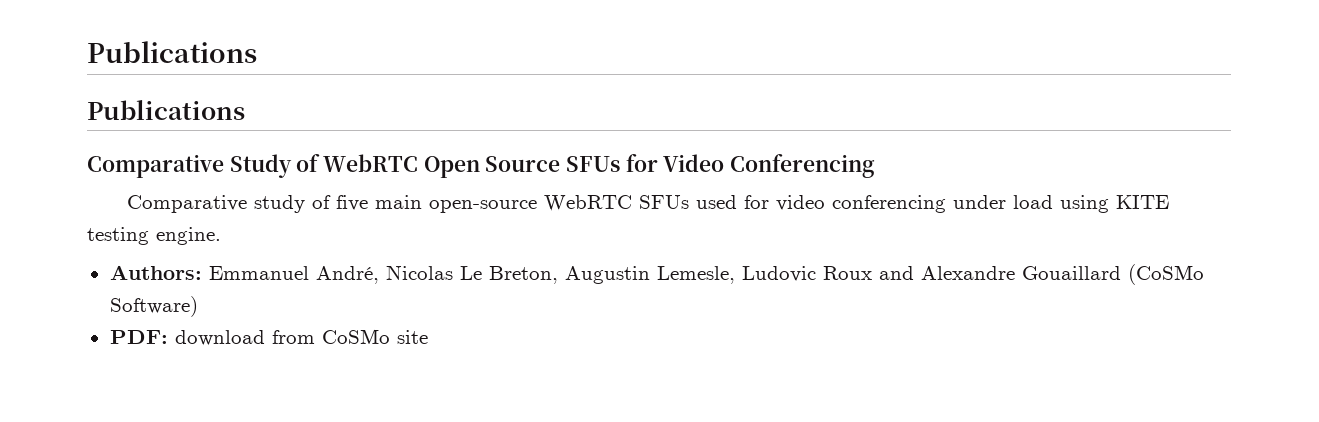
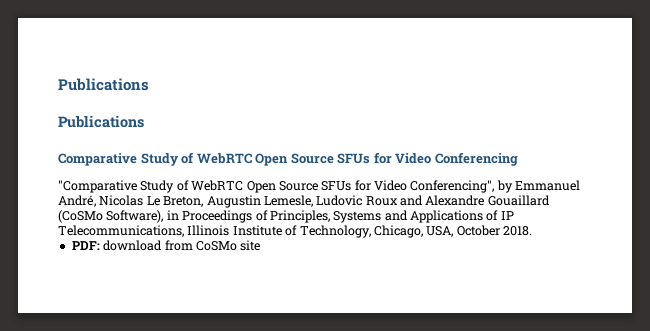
- Comparative study of five main open-source WebRTC SFUs used for video conferencing under load using KITE testing engine.
- Authors: Emmanuel André, Nicolas Le Breton, Augustin Lemesle, Ludovic Roux and Alexandre Gouaillard (CoSMo Software)
+ "Comparative Study of WebRTC Open Source SFUs for Video Conferencing", by Emmanuel André, Nicolas Le Breton, Augustin Lemesle, Ludovic Roux and Alexandre Gouaillard (CoSMo Software), in Proceedings of Principles, Systems and Applications of IP Telecommunications, Illinois Institute of Technology, Chicago, USA, October 2018.

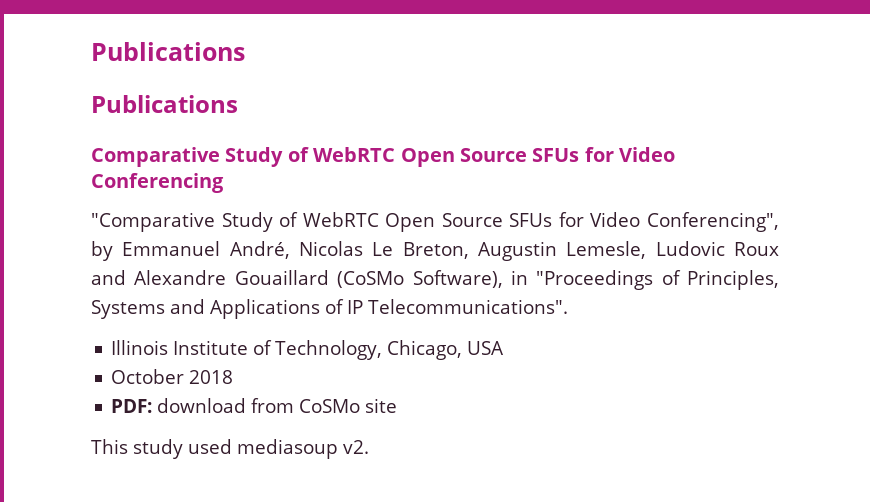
- "Comparative Study of WebRTC Open Source SFUs for Video Conferencing", by Emmanuel André, Nicolas Le Breton, Augustin Lemesle, Ludovic Roux and Alexandre Gouaillard (CoSMo Software), in Proceedings of Principles, Systems and Applications of IP Telecommunications, Illinois Institute of Technology, Chicago, USA, October 2018.
+ "Comparative Study of WebRTC Open Source SFUs for Video Conferencing", by Emmanuel André, Nicolas Le Breton, Augustin Lemesle, Ludovic Roux and Alexandre Gouaillard (CoSMo Software), in "Proceedings of Principles, Systems and Applications of IP Telecommunications".
+ Illinois Institute of Technology, Chicago, USA
+ October 2018
+ This study used mediasoup v2.

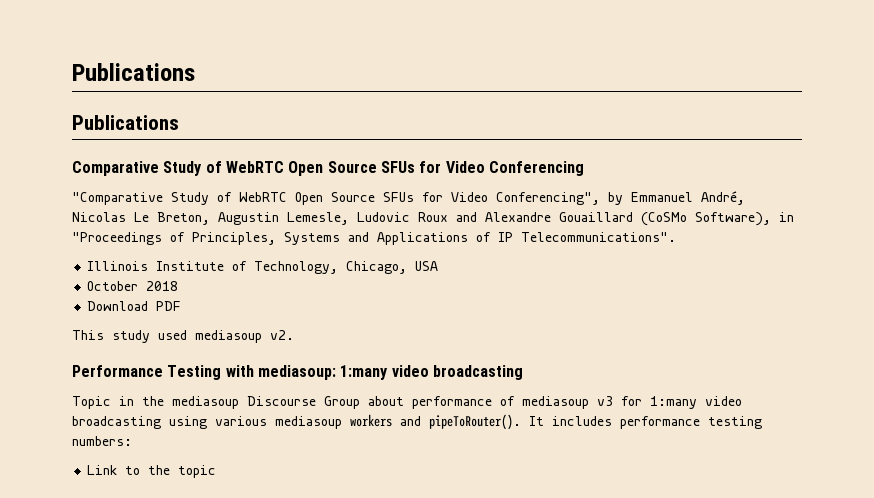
- PDF: download from CoSMo site
+ Download PDF
+ Performance Testing with mediasoup: 1:many video broadcasting
+ Topic in the mediasoup Discourse Group about performance of mediasoup v3 for 1:many video broadcasting using various mediasoup workers and pipeToRouter(). It includes performance testing numbers:
+ Link to the topic

